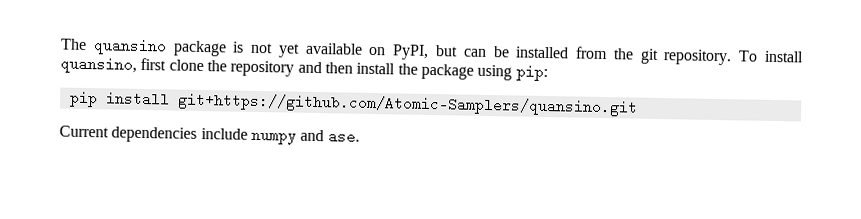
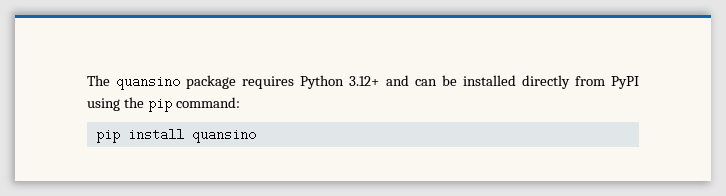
- The quansino package is not yet available on PyPI, but can be installed from the git repository. To install quansino, first clone the repository and then install the package using pip:
- pip install git+https://github.com/Atomic-Samplers/quansino.git
- Current dependencies include numpy and ase.
+ The quansino package requires Python 3.12+ and can be installed directly from PyPI using the pip command:
+ pip install quansino

